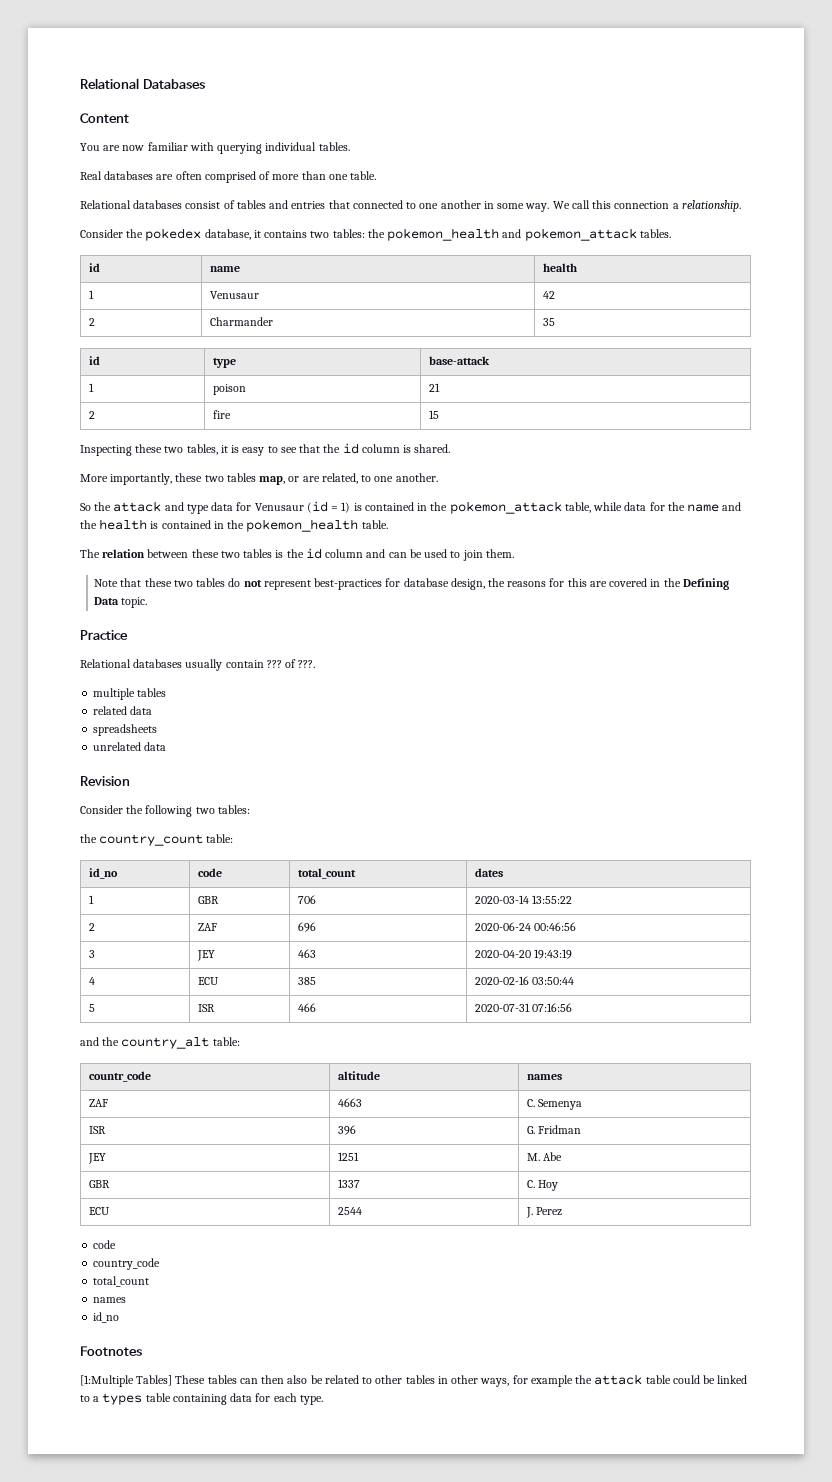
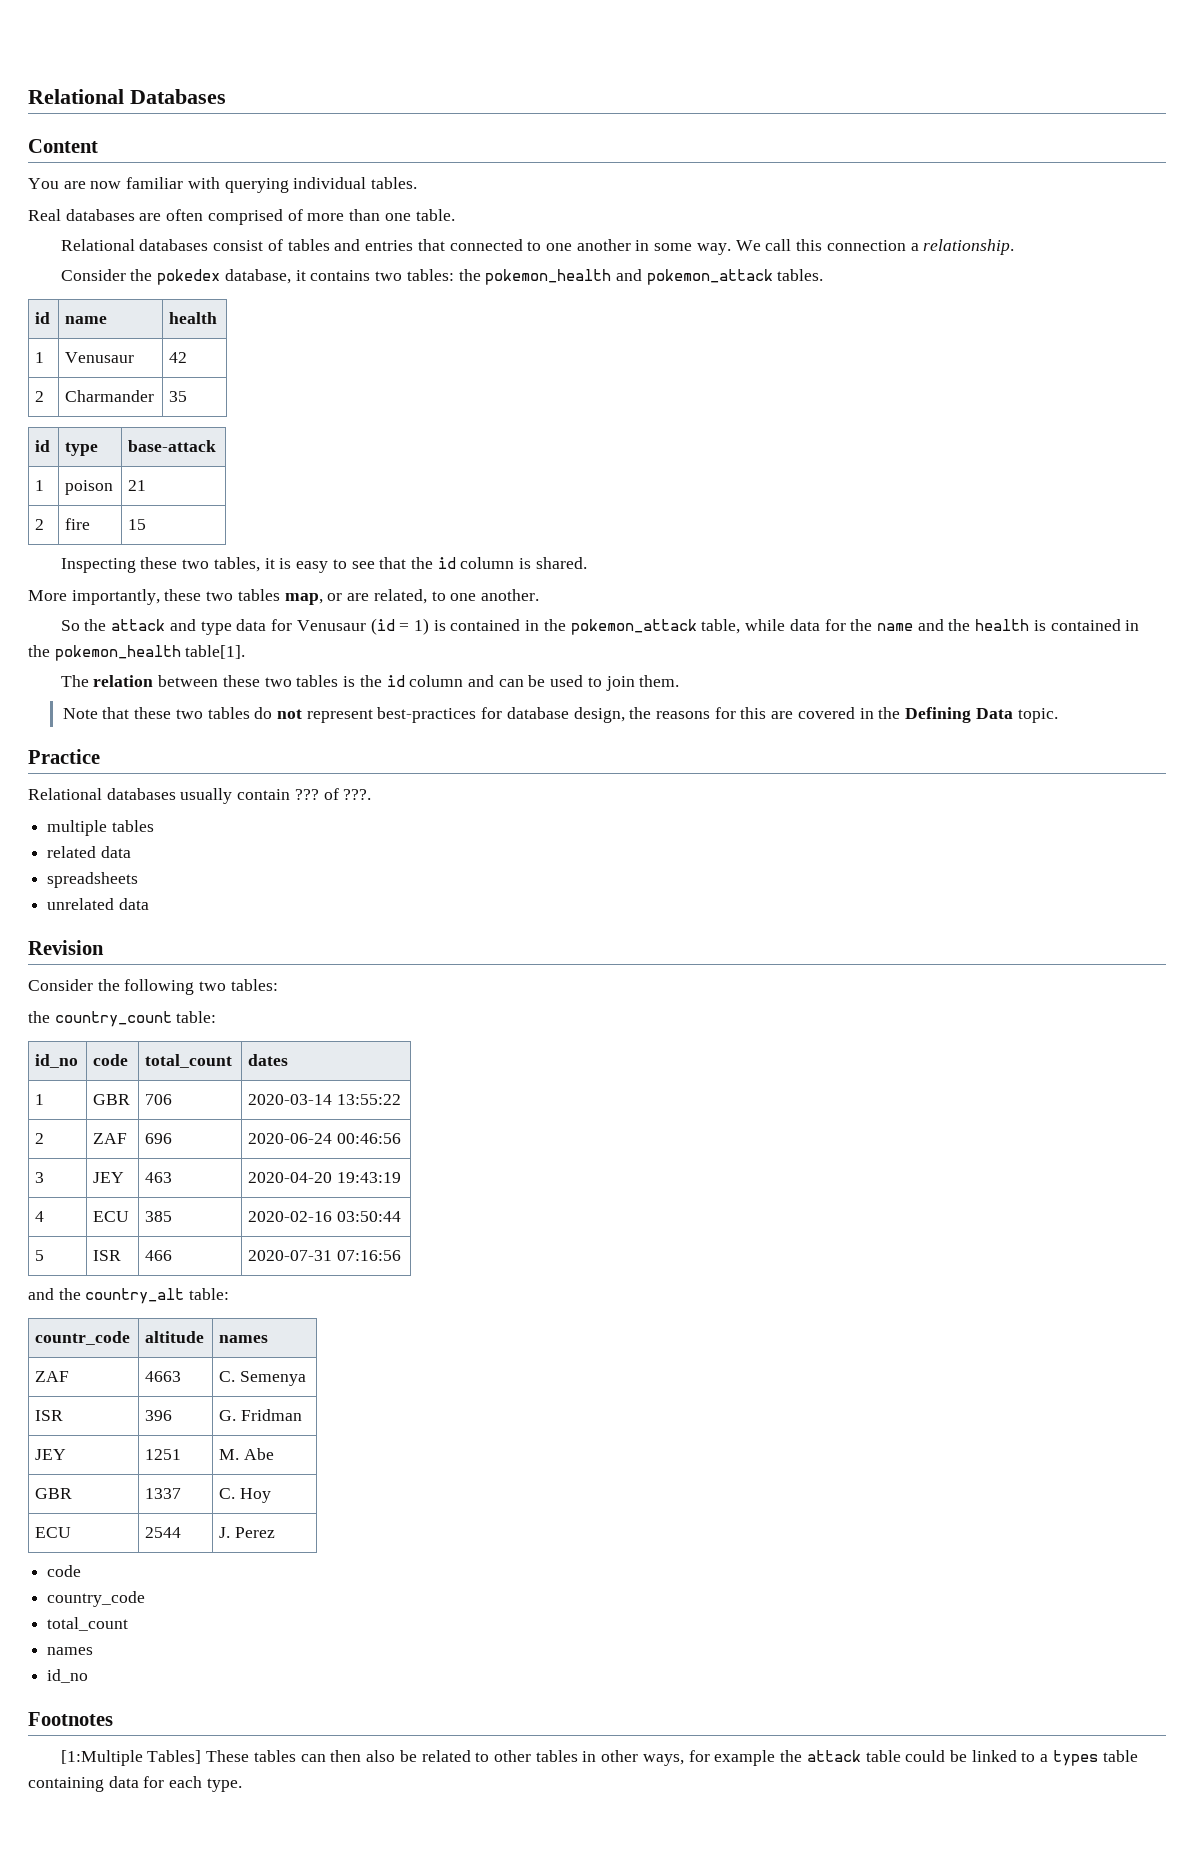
- So the attack and type data for Venusaur (id = 1) is contained in the pokemon_attack table, while data for the name and the health is contained in the pokemon_health table.
+ So the attack and type data for Venusaur (id = 1) is contained in the pokemon_attack table, while data for the name and the health is contained in the pokemon_health table[1].

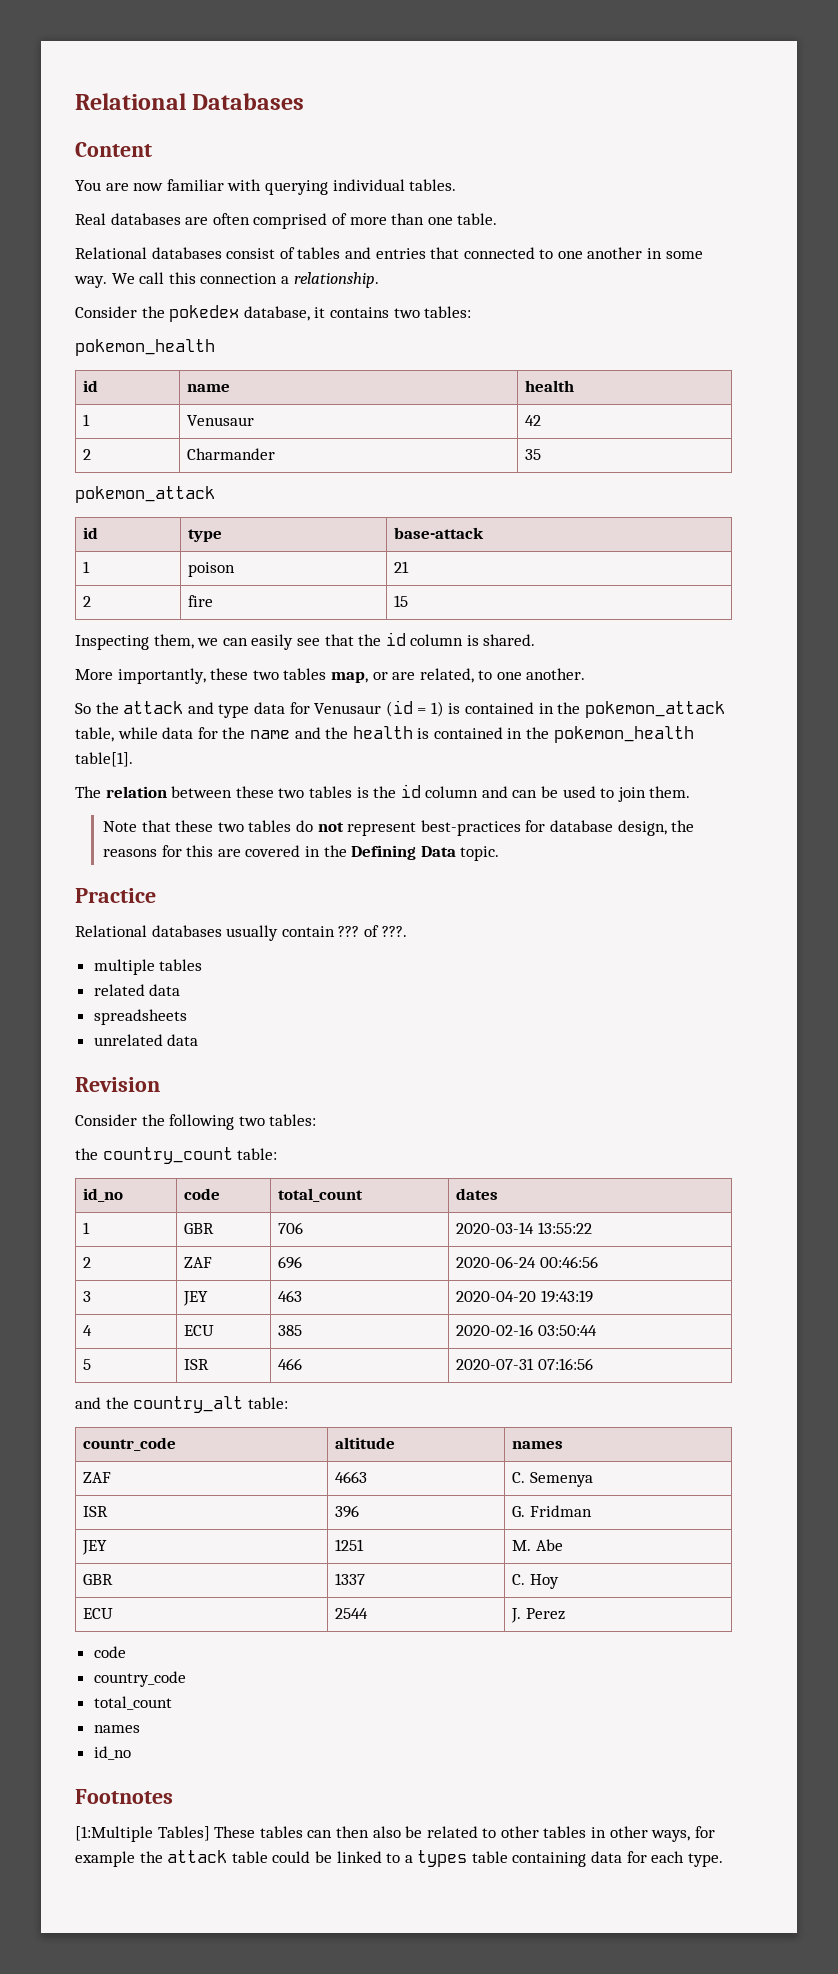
- Consider the pokedex database, it contains two tables: the pokemon_health and pokemon_attack tables.
+ Consider the pokedex database, it contains two tables:
+ pokemon_health
  2 | Charmander | 35
+ pokemon_attack
- Inspecting these two tables, it is easy to see that the id column is shared.
+ Inspecting them, we can easily see that the id column is shared.

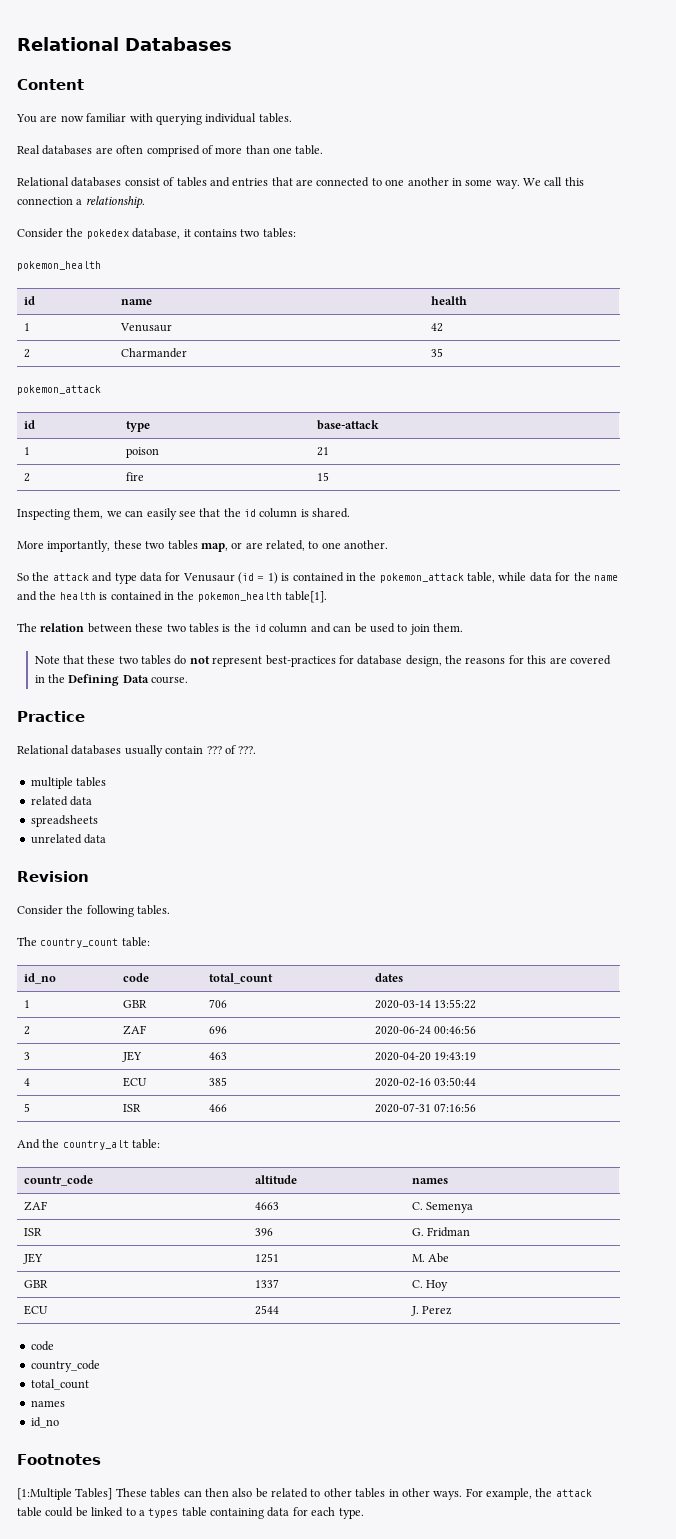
- Relational databases consist of tables and entries that connected to one another in some way.
+ Relational databases consist of tables and entries that are connected to one another in some way.
- Note that these two tables do not represent best-practices for database design, the reasons for this are covered in the Defining Data topic.
+ Note that these two tables do not represent best-practices for database design, the reasons for this are covered in the Defining Data course.
- Consider the following two tables:
- the country_count table:
+ Consider the following tables.
+ The country_count table:
- and the country_alt table:
+ And the country_alt table:
- [1:Multiple Tables] These tables can then also be related to other tables in other ways, for example the attack table could be linked to a types table containing data for each type.
+ [1:Multiple Tables] These tables can then also be related to other tables in other ways. For example, the attack table could be linked to a types table containing data for each type.

